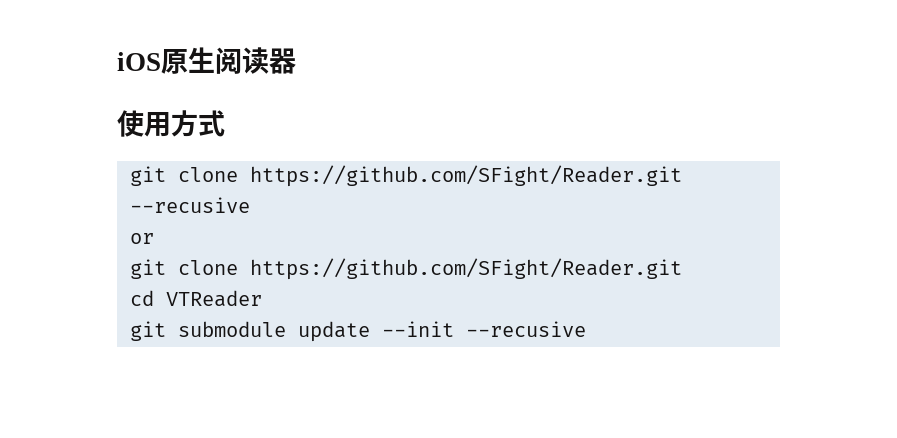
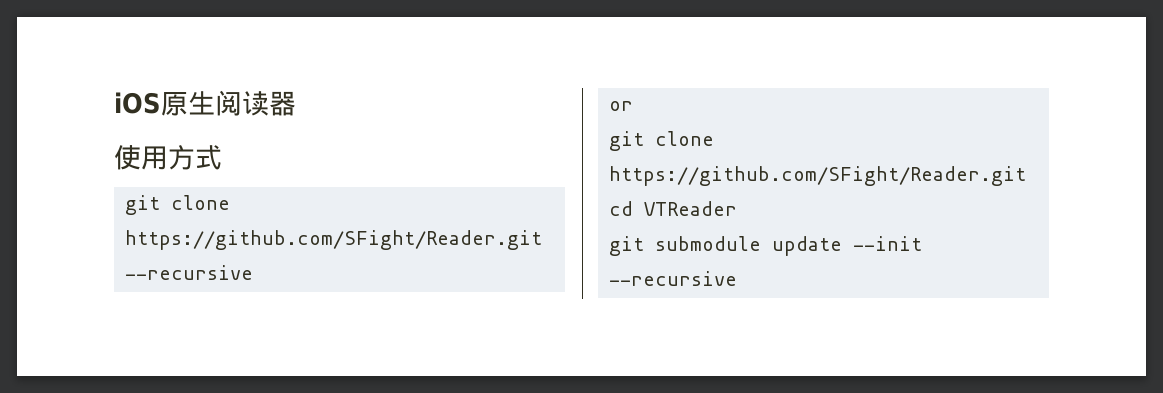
- git clone https://github.com/SFight/Reader.git --recusive
+ git clone https://github.com/SFight/Reader.git --recursive
- git submodule update --init --recusive
+ git submodule update --init --recursive

